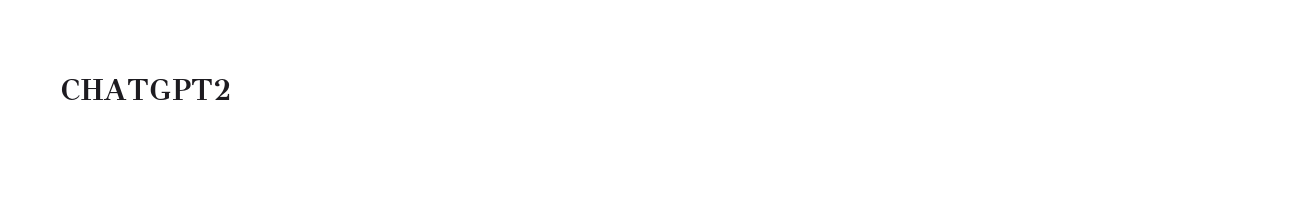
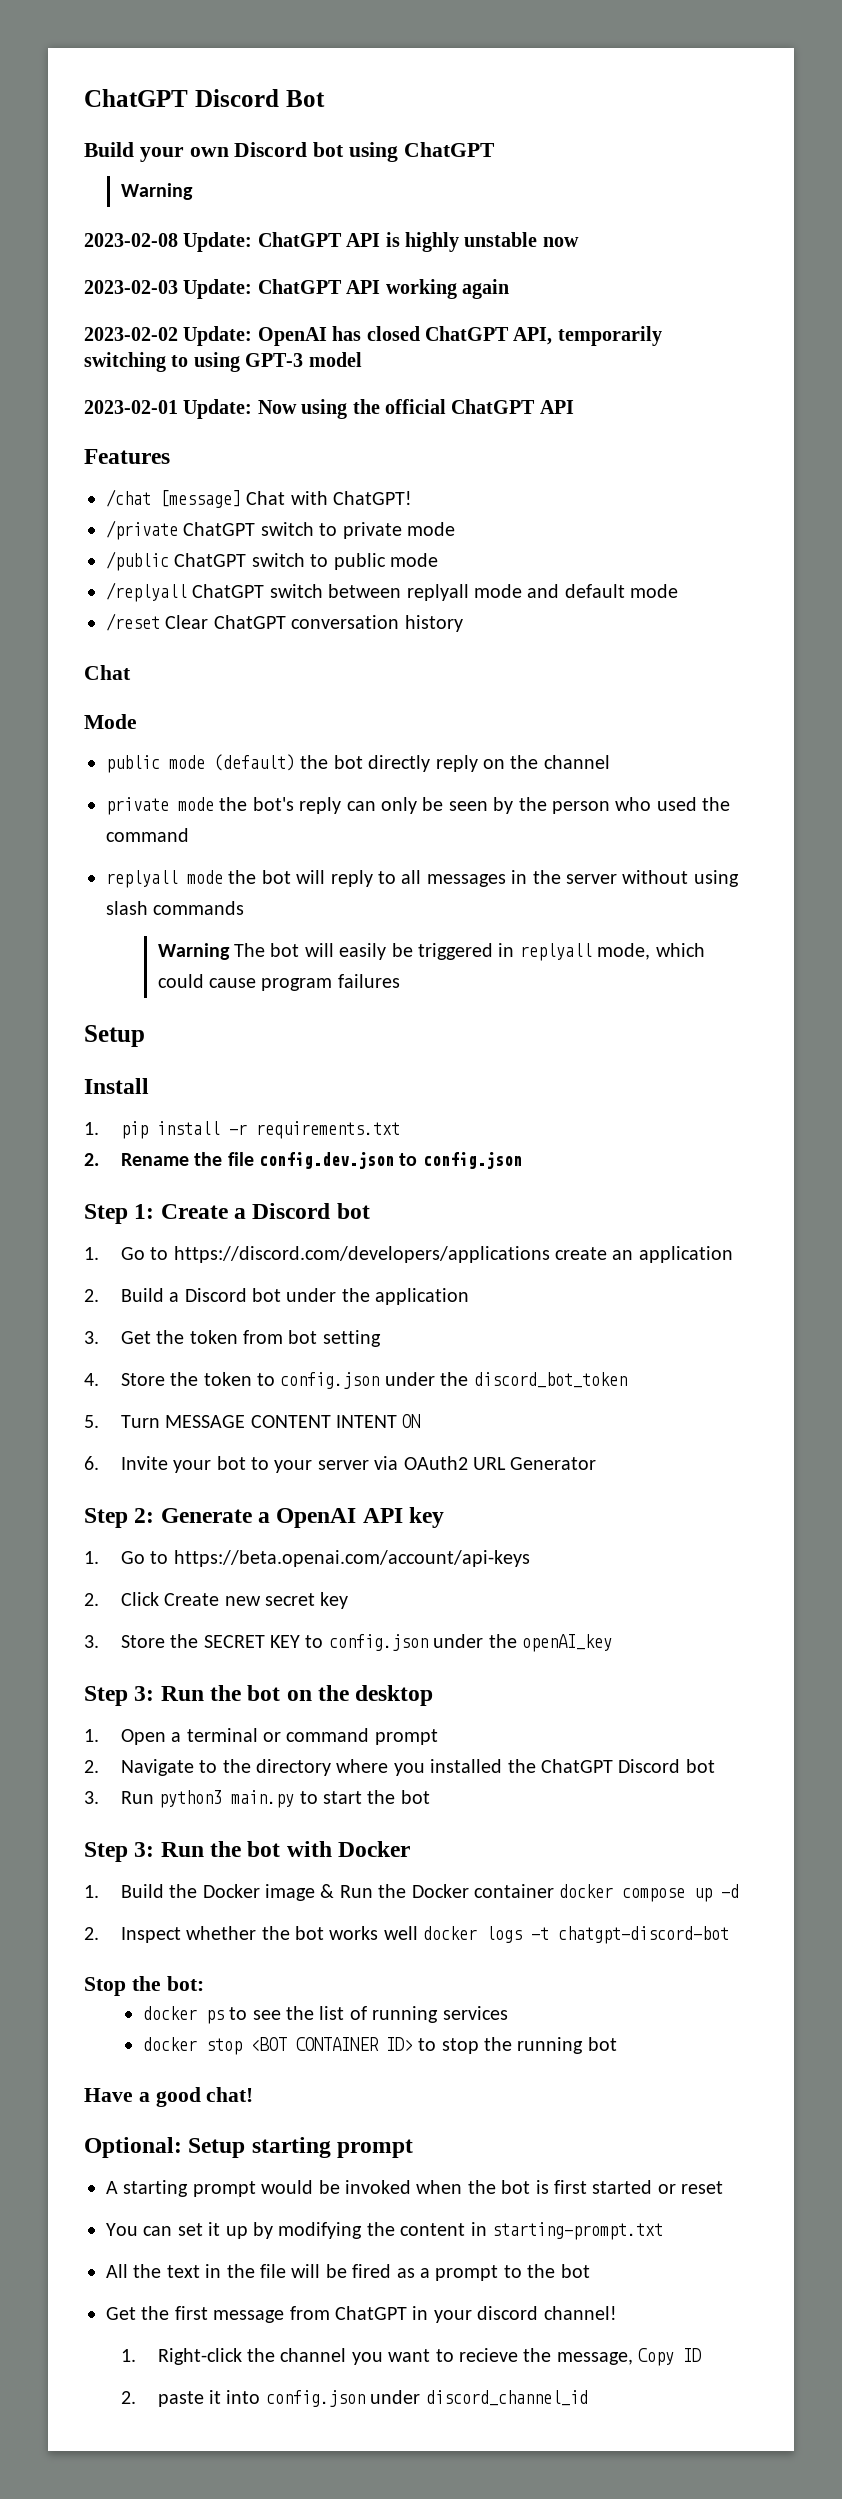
- CHATGPT2
+ ChatGPT Discord Bot
+ Build your own Discord bot using ChatGPT
+ Warning
+ 2023-02-08 Update: ChatGPT API is highly unstable now
+ 2023-02-03 Update: ChatGPT API working again
+ 2023-02-02 Update: OpenAI has closed ChatGPT API, temporarily switching to using GPT-3 model
+ 2023-02-01 Update: Now using the official ChatGPT API
+ Features
+ /chat [message] Chat with ChatGPT!
+ /private ChatGPT switch to private mode
+ /public ChatGPT switch to public mode
+ /replyall ChatGPT switch between replyall mode and default mode
+ /reset Clear ChatGPT conversation history
+ Chat
+ Mode
+ public mode (default) the bot directly reply on the channel
+ private mode the bot's reply can only be seen by the person who used the command
+ replyall mode the bot will reply to all messages in the server without using slash commands
+ Warning The bot will easily be triggered in replyall mode, which could cause program failures
+ Setup
+ Install
+ 1. pip install -r requirements.txt
+ 2. Rename the file config.dev.json to config.json
+ Step 1: Create a Discord bot
+ 1. Go to https://discord.com/developers/applications create an application
+ 2. Build a Discord bot under the application
+ 3. Get the token from bot setting
+ 4. Store the token to config.json under the discord_bot_token
+ 5. Turn MESSAGE CONTENT INTENT ON
+ 6. Invite your bot to your server via OAuth2 URL Generator
+ Step 2: Generate a OpenAI API key
+ 1. Go to https://beta.openai.com/account/api-keys
+ 2. Click Create new secret key
+ 3. Store the SECRET KEY to config.json under the openAI_key
+ Step 3: Run the bot on the desktop
+ 1. Open a terminal or command prompt
+ 2. Navigate to the directory where you installed the ChatGPT Discord bot
+ 3. Run python3 main.py to start the bot
+ Step 3: Run the bot with Docker
+ 1. Build the Docker image & Run the Docker container docker compose up -d
+ 2. Inspect whether the bot works well docker logs -t chatgpt-discord-bot
+ Stop the bot:
+ docker ps to see the list of running services
+ docker stop <BOT CONTAINER ID> to stop the running bot
+ Have a good chat!
+ Optional: Setup starting prompt
+ A starting prompt would be invoked when the bot is first started or reset
+ You can set it up by modifying the content in starting-prompt.txt
+ All the text in the file will be fired as a prompt to the bot
+ Get the first message from ChatGPT in your discord channel!
+ 1. Right-click the channel you want to recieve the message, Copy ID
+ 2. paste it into config.json under discord_channel_id

